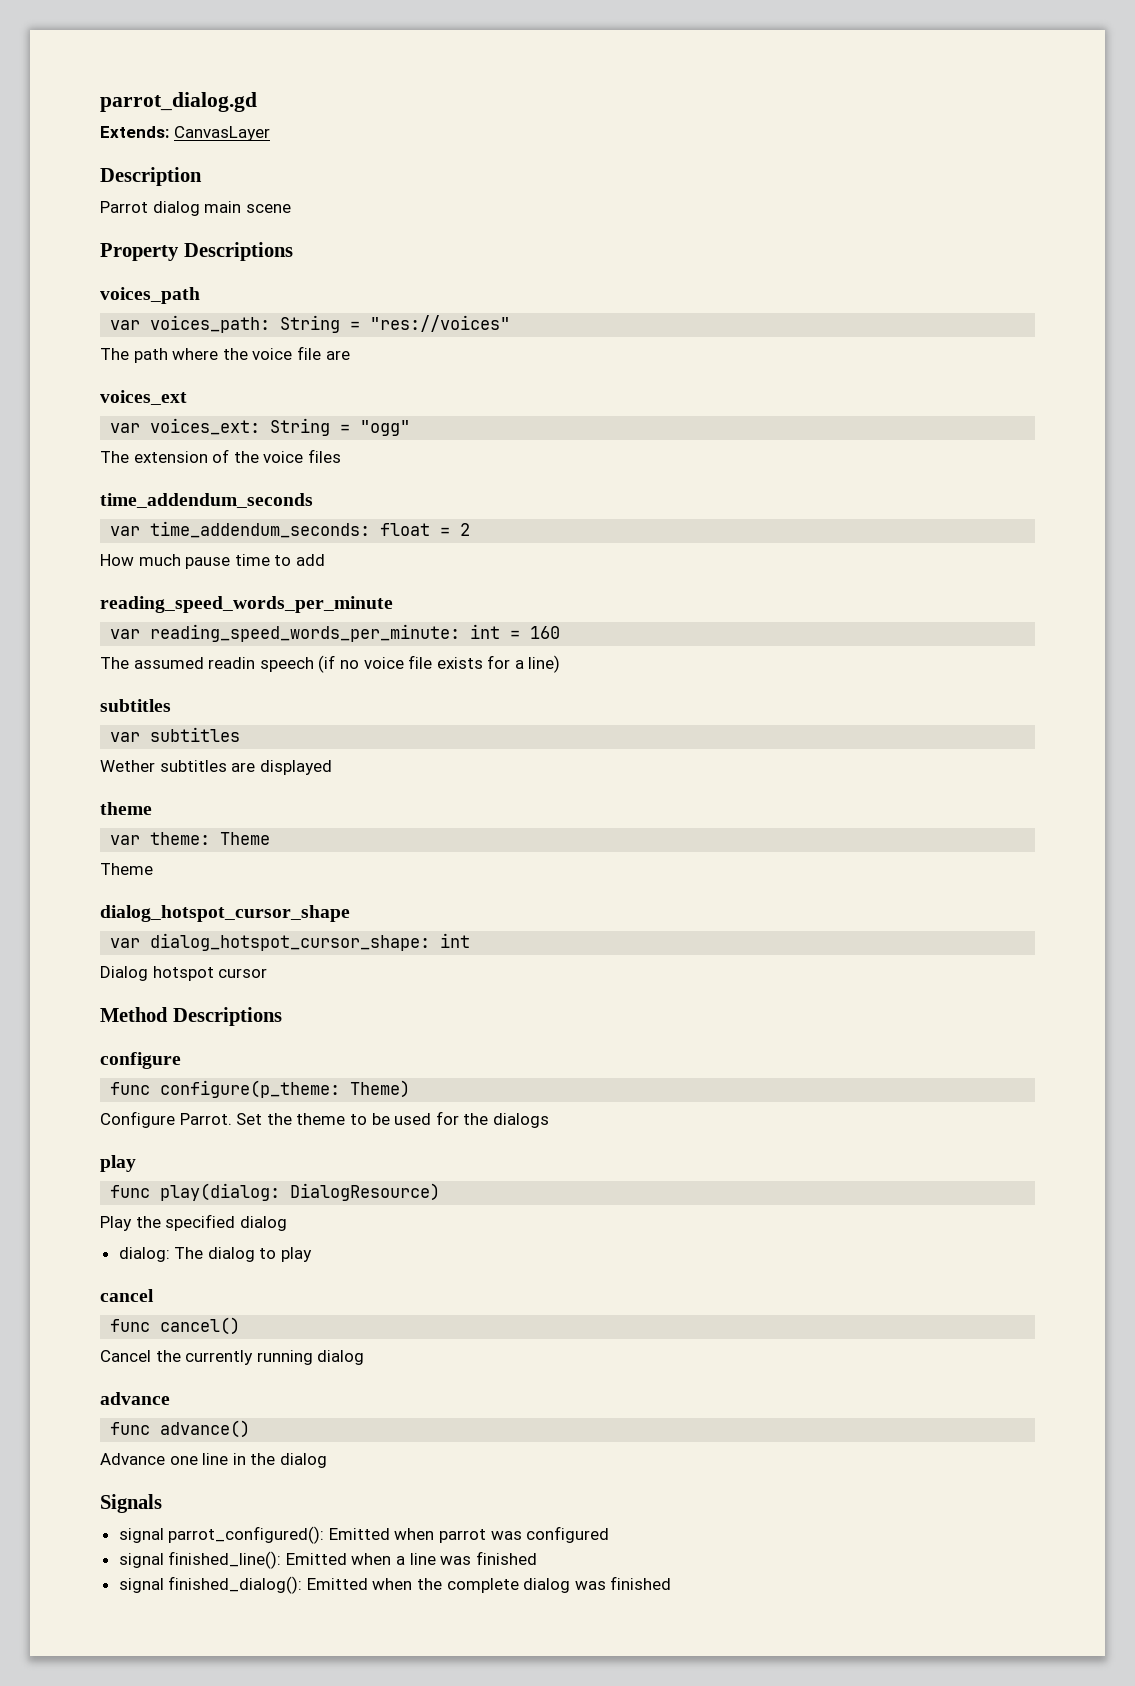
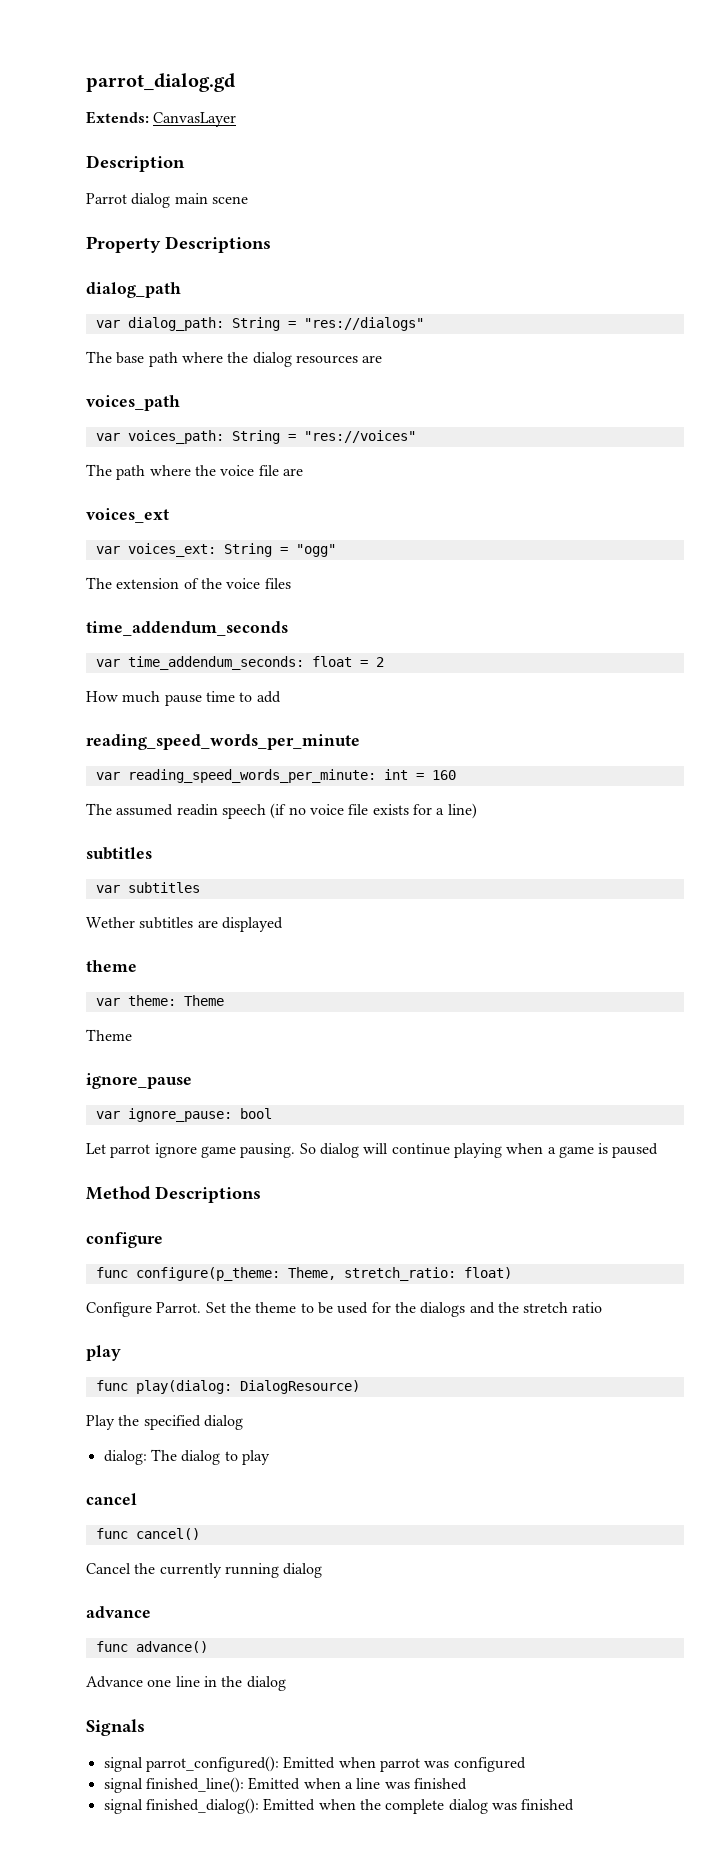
+ dialog_path
+ var dialog_path: String = "res://dialogs"
+ The base path where the dialog resources are
- dialog_hotspot_cursor_shape
- var dialog_hotspot_cursor_shape: int
- Dialog hotspot cursor
+ ignore_pause
+ var ignore_pause: bool
+ Let parrot ignore game pausing. So dialog will continue playing when a game is paused
- func configure(p_theme: Theme)
+ func configure(p_theme: Theme, stretch_ratio: float)
- Set the theme to be used for the dialogs
+ Set the theme to be used for the dialogs and the stretch ratio

